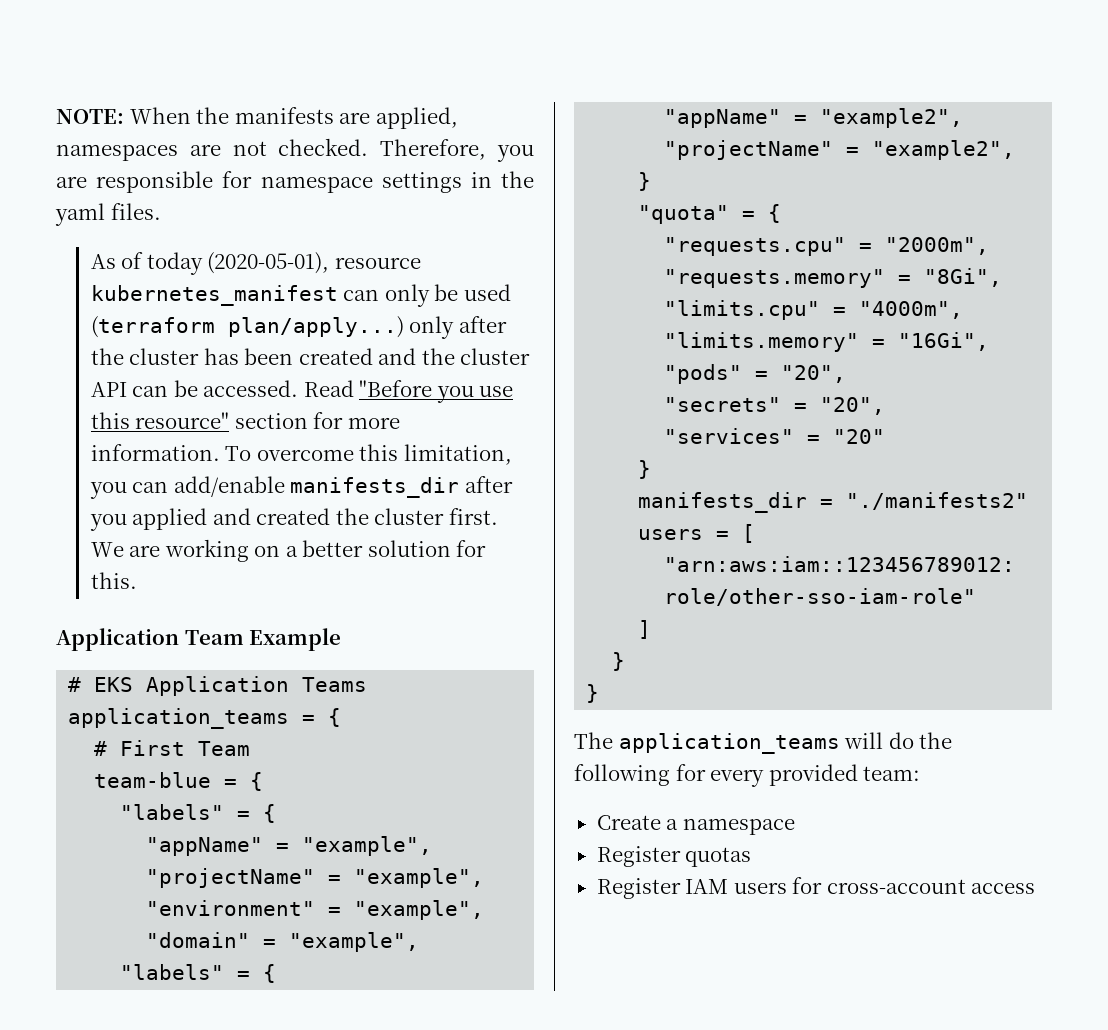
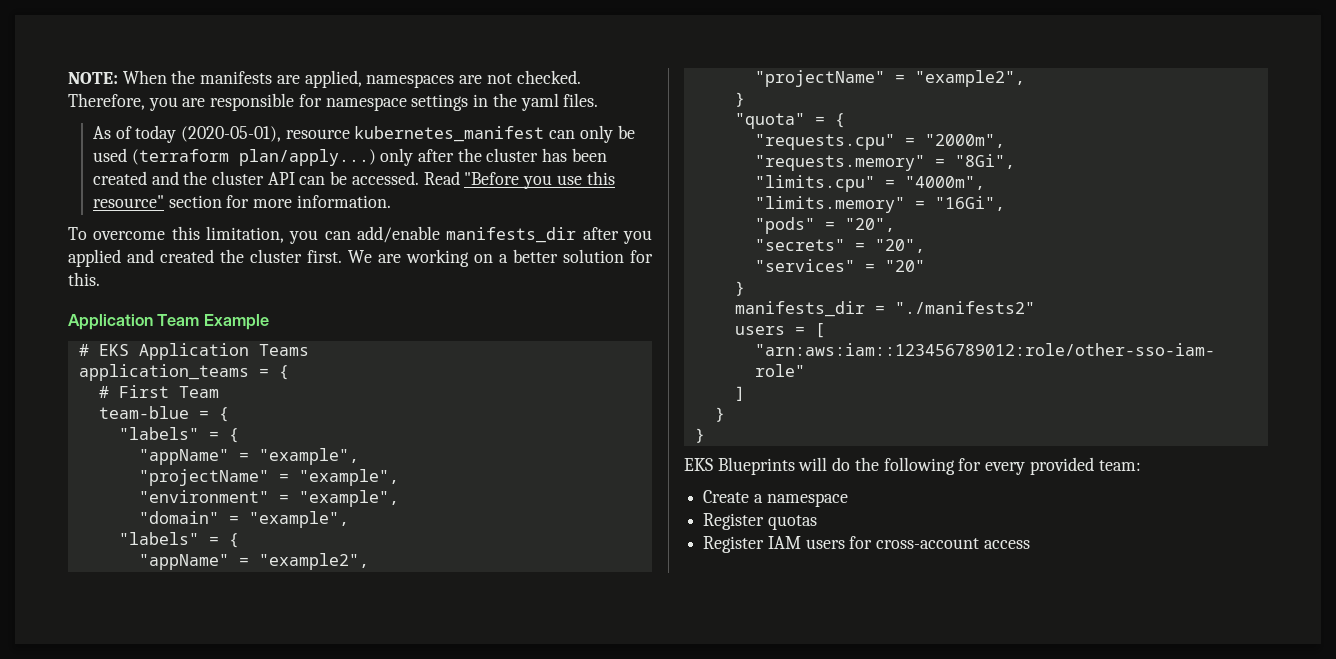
- Read "Before you use this resource" section for more information. To overcome this limitation, you can add/enable manifests_dir after you applied and created the cluster first.
+ Read "Before you use this resource" section for more information.
+ To overcome this limitation, you can add/enable manifests_dir after you applied and created the cluster first.
- The application_teams will do the following for every provided team:
+ EKS Blueprints will do the following for every provided team:

